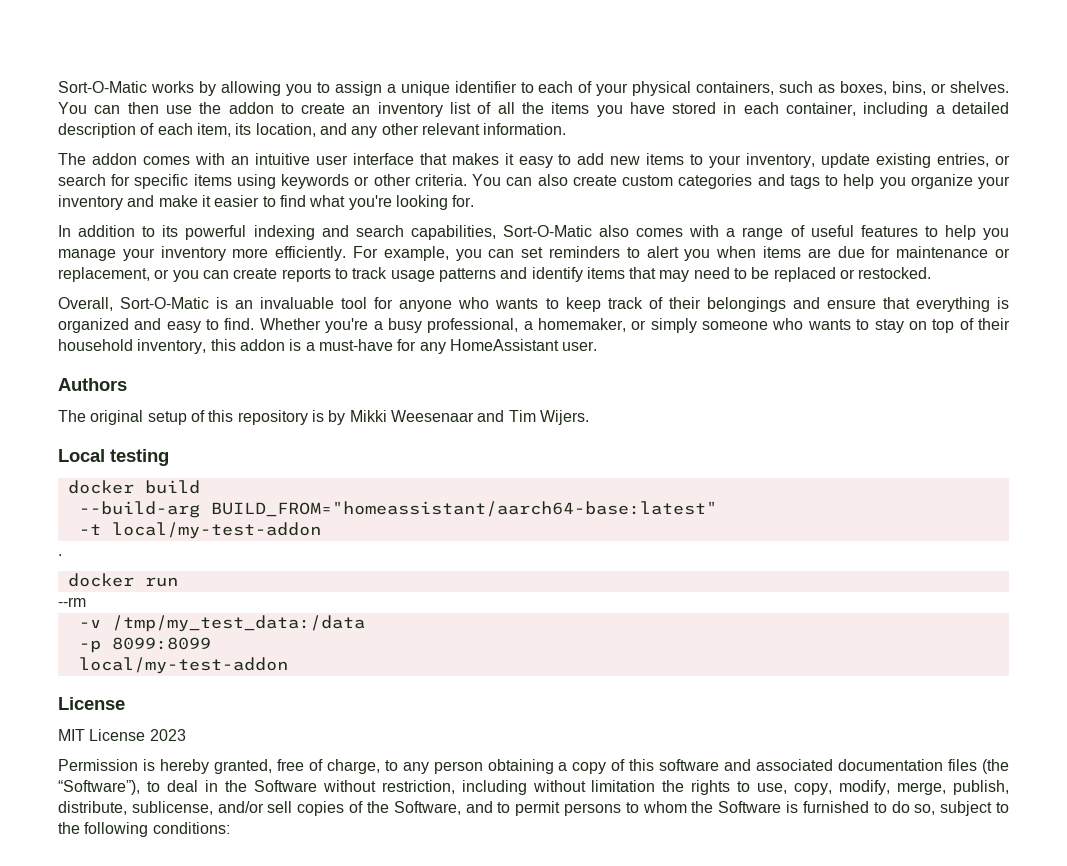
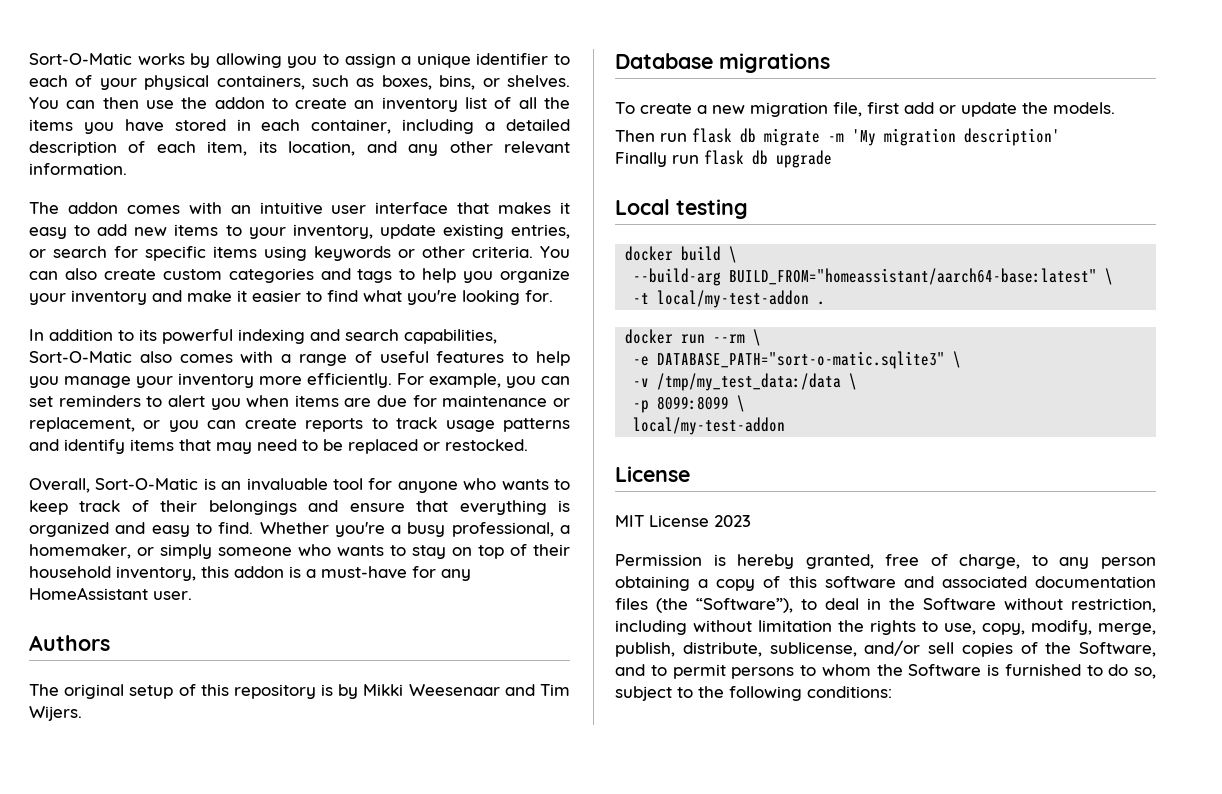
+ Database migrations
+ To create a new migration file, first add or update the models.
+ Then run flask db migrate -m 'My migration description'
+ Finally run flask db upgrade
- docker build
+ docker build \
- --build-arg BUILD_FROM="homeassistant/aarch64-base:latest"
+ --build-arg BUILD_FROM="homeassistant/aarch64-base:latest" \
- -t local/my-test-addon
- .
+ -t local/my-test-addon .
- docker run
- --rm
+ docker run --rm \
+ -e DATABASE_PATH="sort-o-matic.sqlite3" \
- -v /tmp/my_test_data:/data
+ -v /tmp/my_test_data:/data \
- -p 8099:8099
+ -p 8099:8099 \

